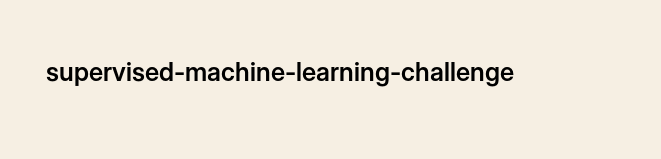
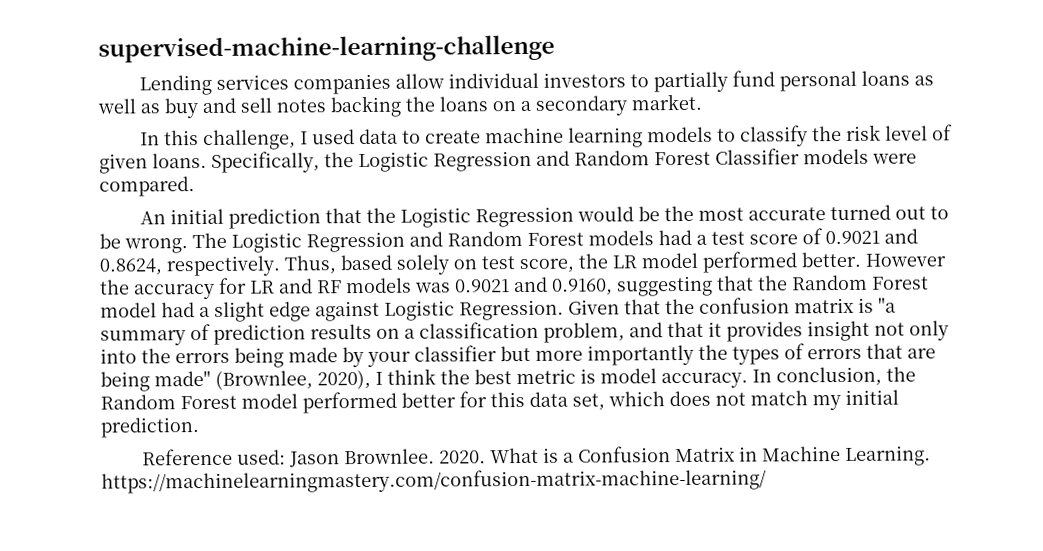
+ Lending services companies allow individual investors to partially fund personal loans as well as buy and sell notes backing the loans on a secondary market.
+ In this challenge, I used data to create machine learning models to classify the risk level of given loans. Specifically, the Logistic Regression and Random Forest Classifier models were compared.
+ An initial prediction that the Logistic Regression would be the most accurate turned out to be wrong. The Logistic Regression and Random Forest models had a test score of 0.9021 and 0.8624, respectively. Thus, based solely on test score, the LR model performed better. However the accuracy for LR and RF models was 0.9021 and 0.9160, suggesting that the Random Forest model had a slight edge against Logistic Regression. Given that the confusion matrix is "a summary of prediction results on a classification problem, and that it provides insight not only into the errors being made by your classifier but more importantly the types of errors that are being made" (Brownlee, 2020), I think the best metric is model accuracy. In conclusion, the Random Forest model performed better for this data set, which does not match my initial prediction.
+ Reference used: Jason Brownlee. 2020. What is a Confusion Matrix in Machine Learning. https://machinelearningmastery.com/confusion-matrix-machine-learning/

